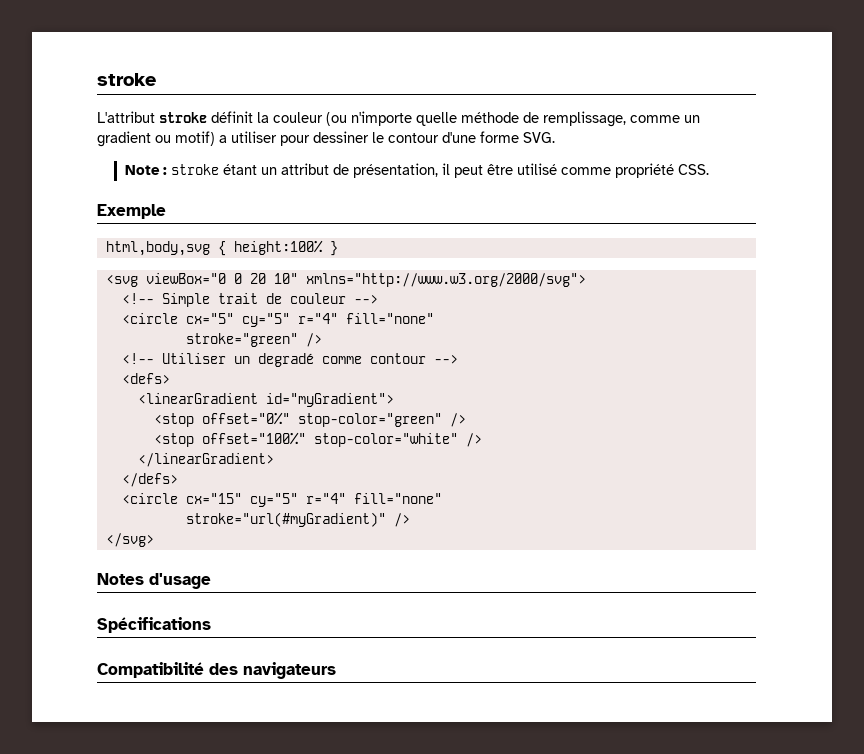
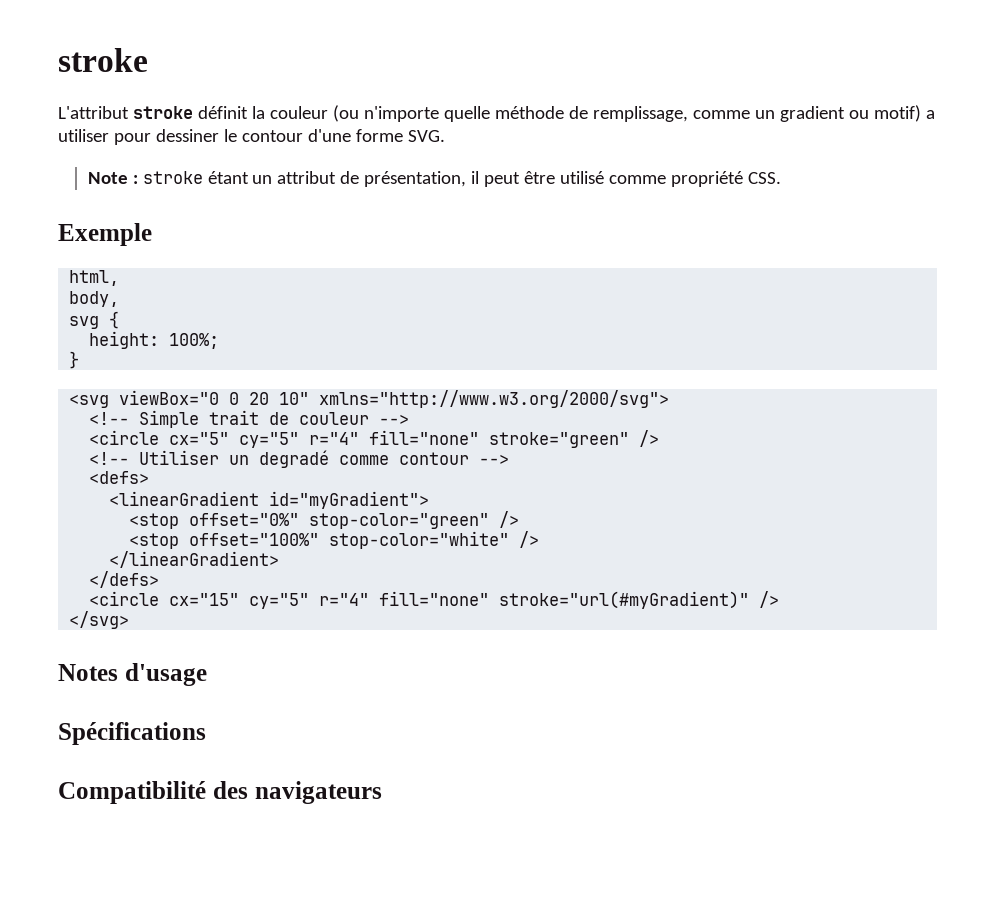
- html,body,svg { height:100% }
+ html,
+ body,
+ svg {
+ height: 100%;
+ }
- <circle cx="5" cy="5" r="4" fill="none"
- stroke="green" />
+ <circle cx="5" cy="5" r="4" fill="none" stroke="green" />
- <circle cx="15" cy="5" r="4" fill="none"
- stroke="url(#myGradient)" />
+ <circle cx="15" cy="5" r="4" fill="none" stroke="url(#myGradient)" />

